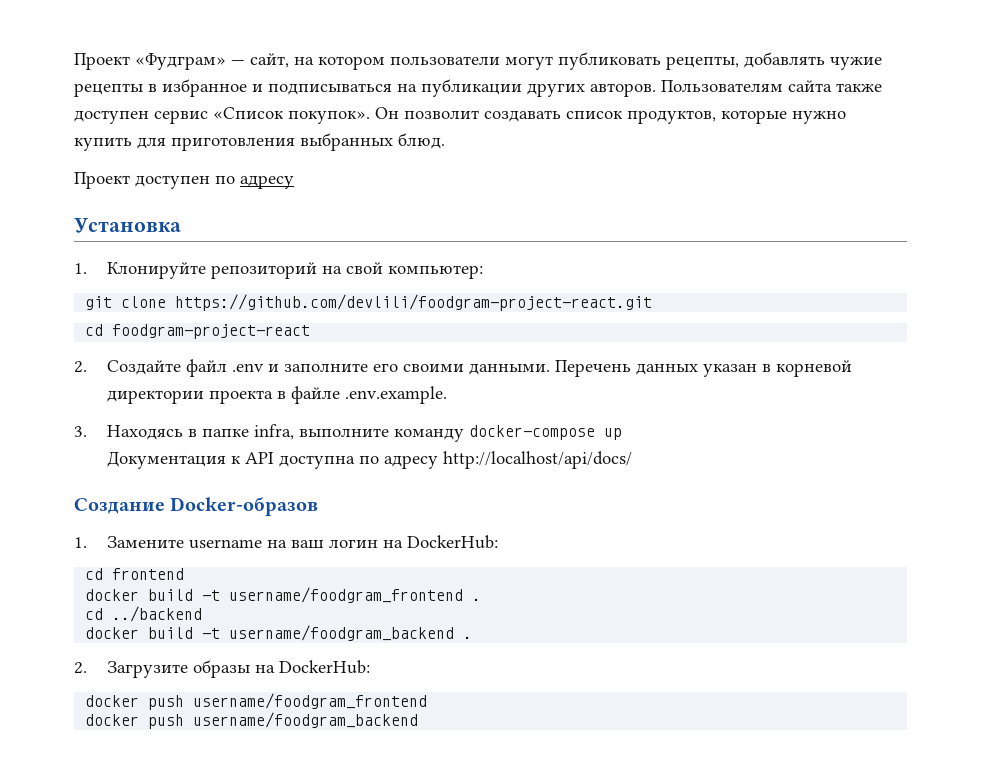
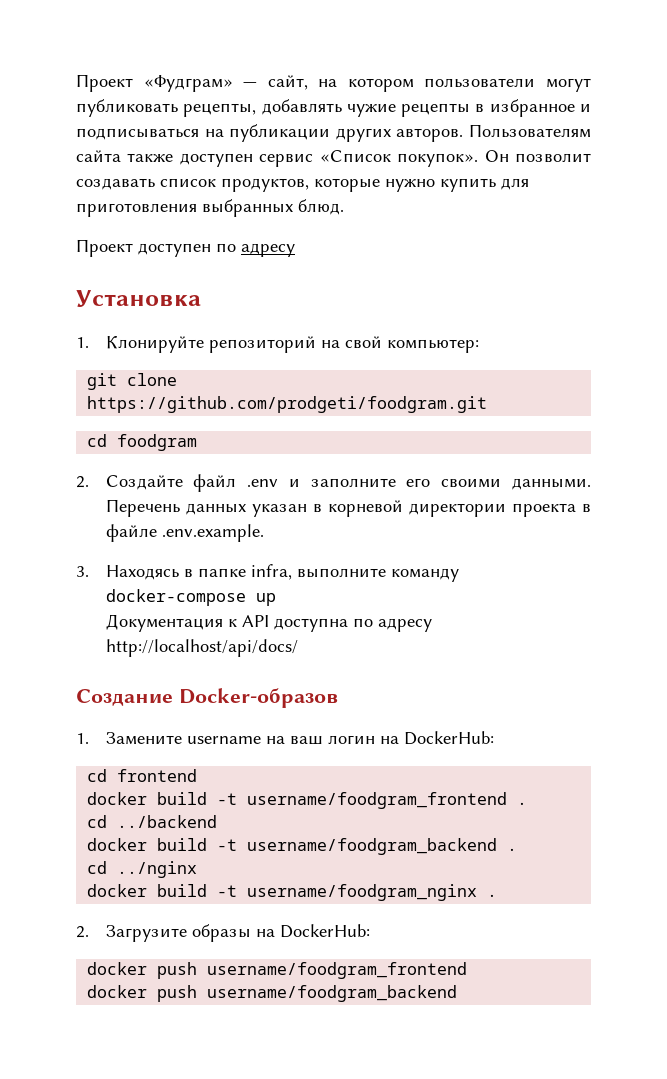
- git clone https://github.com/devlili/foodgram-project-react.git
- cd foodgram-project-react
+ git clone https://github.com/prodgeti/foodgram.git
+ cd foodgram
+ cd ../nginx
+ docker build -t username/foodgram_nginx .

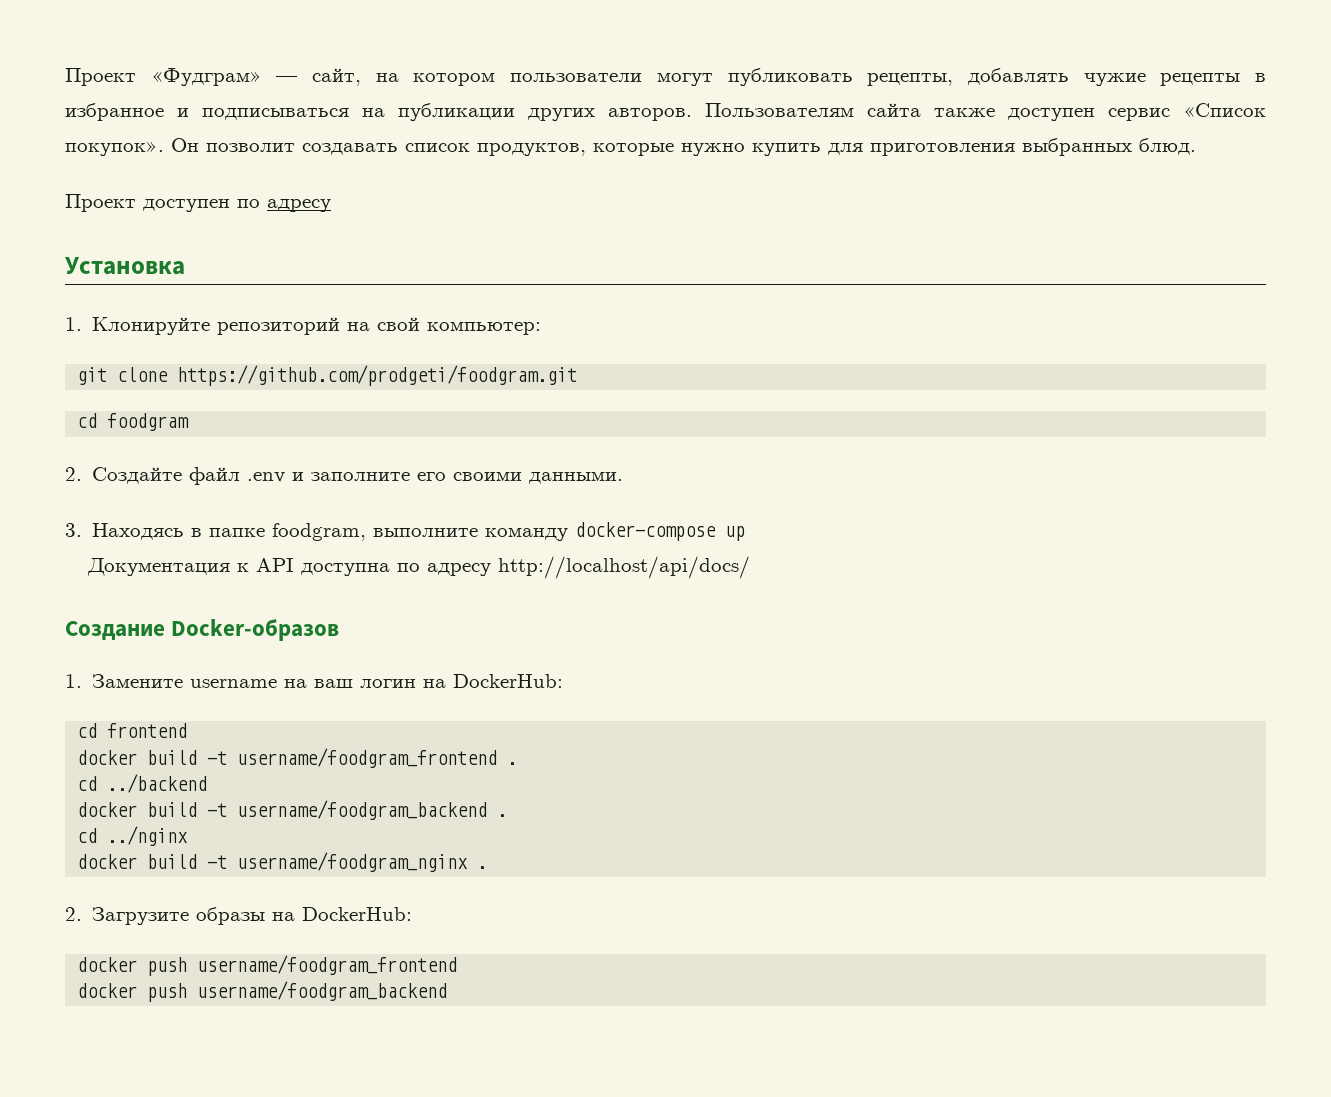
- Перечень данных указан в корневой директории проекта в файле .env.example.
- 3. Находясь в папке infra, выполните команду docker-compose up
+ 3. Находясь в папке foodgram, выполните команду docker-compose up

